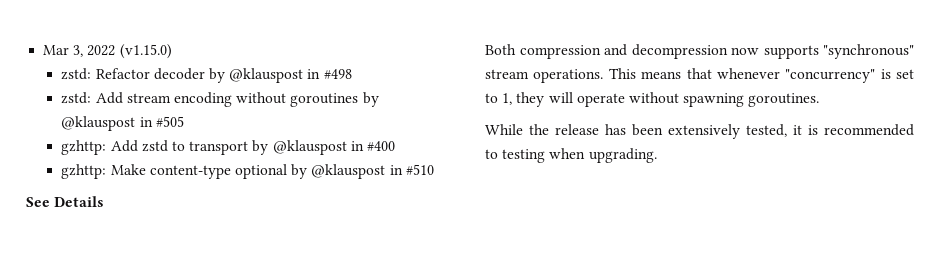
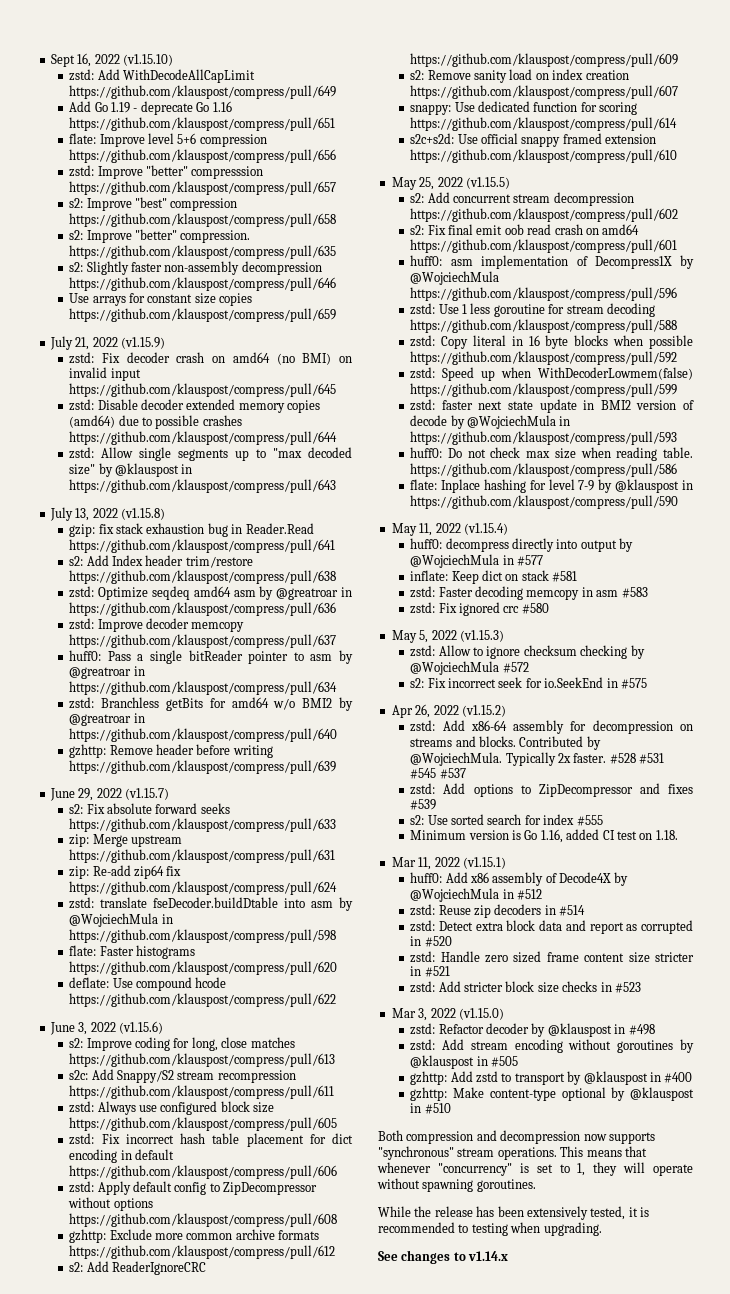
+ Sept 16, 2022 (v1.15.10)
+ zstd: Add WithDecodeAllCapLimit https://github.com/klauspost/compress/pull/649
+ Add Go 1.19 - deprecate Go 1.16 https://github.com/klauspost/compress/pull/651
+ flate: Improve level 5+6 compression https://github.com/klauspost/compress/pull/656
+ zstd: Improve "better" compresssion https://github.com/klauspost/compress/pull/657
+ s2: Improve "best" compression https://github.com/klauspost/compress/pull/658
+ s2: Improve "better" compression. https://github.com/klauspost/compress/pull/635
+ s2: Slightly faster non-assembly decompression https://github.com/klauspost/compress/pull/646
+ Use arrays for constant size copies https://github.com/klauspost/compress/pull/659
+ July 21, 2022 (v1.15.9)
+ zstd: Fix decoder crash on amd64 (no BMI) on invalid input https://github.com/klauspost/compress/pull/645
+ zstd: Disable decoder extended memory copies (amd64) due to possible crashes https://github.com/klauspost/compress/pull/644
+ zstd: Allow single segments up to "max decoded size" by @klauspost in https://github.com/klauspost/compress/pull/643
+ July 13, 2022 (v1.15.8)
+ gzip: fix stack exhaustion bug in Reader.Read https://github.com/klauspost/compress/pull/641
+ s2: Add Index header trim/restore https://github.com/klauspost/compress/pull/638
+ zstd: Optimize seqdeq amd64 asm by @greatroar in https://github.com/klauspost/compress/pull/636
+ zstd: Improve decoder memcopy https://github.com/klauspost/compress/pull/637
+ huff0: Pass a single bitReader pointer to asm by @greatroar in https://github.com/klauspost/compress/pull/634
+ zstd: Branchless getBits for amd64 w/o BMI2 by @greatroar in https://github.com/klauspost/compress/pull/640
+ gzhttp: Remove header before writing https://github.com/klauspost/compress/pull/639
+ June 29, 2022 (v1.15.7)
+ s2: Fix absolute forward seeks https://github.com/klauspost/compress/pull/633
+ zip: Merge upstream https://github.com/klauspost/compress/pull/631
+ zip: Re-add zip64 fix https://github.com/klauspost/compress/pull/624
+ zstd: translate fseDecoder.buildDtable into asm by @WojciechMula in https://github.com/klauspost/compress/pull/598
+ flate: Faster histograms https://github.com/klauspost/compress/pull/620
+ deflate: Use compound hcode https://github.com/klauspost/compress/pull/622
+ June 3, 2022 (v1.15.6)
+ s2: Improve coding for long, close matches https://github.com/klauspost/compress/pull/613
+ s2c: Add Snappy/S2 stream recompression https://github.com/klauspost/compress/pull/611
+ zstd: Always use configured block size https://github.com/klauspost/compress/pull/605
+ zstd: Fix incorrect hash table placement for dict encoding in default https://github.com/klauspost/compress/pull/606
+ zstd: Apply default config to ZipDecompressor without options https://github.com/klauspost/compress/pull/608
+ gzhttp: Exclude more common archive formats https://github.com/klauspost/compress/pull/612
+ s2: Add ReaderIgnoreCRC https://github.com/klauspost/compress/pull/609
+ s2: Remove sanity load on index creation https://github.com/klauspost/compress/pull/607
+ snappy: Use dedicated function for scoring https://github.com/klauspost/compress/pull/614
+ s2c+s2d: Use official snappy framed extension https://github.com/klauspost/compress/pull/610
+ May 25, 2022 (v1.15.5)
+ s2: Add concurrent stream decompression https://github.com/klauspost/compress/pull/602
+ s2: Fix final emit oob read crash on amd64 https://github.com/klauspost/compress/pull/601
+ huff0: asm implementation of Decompress1X by @WojciechMula https://github.com/klauspost/compress/pull/596
+ zstd: Use 1 less goroutine for stream decoding https://github.com/klauspost/compress/pull/588
+ zstd: Copy literal in 16 byte blocks when possible https://github.com/klauspost/compress/pull/592
+ zstd: Speed up when WithDecoderLowmem(false) https://github.com/klauspost/compress/pull/599
+ zstd: faster next state update in BMI2 version of decode by @WojciechMula in https://github.com/klauspost/compress/pull/593
+ huff0: Do not check max size when reading table. https://github.com/klauspost/compress/pull/586
+ flate: Inplace hashing for level 7-9 by @klauspost in https://github.com/klauspost/compress/pull/590
+ May 11, 2022 (v1.15.4)
+ huff0: decompress directly into output by @WojciechMula in #577
+ inflate: Keep dict on stack #581
+ zstd: Faster decoding memcopy in asm #583
+ zstd: Fix ignored crc #580
+ May 5, 2022 (v1.15.3)
+ zstd: Allow to ignore checksum checking by @WojciechMula #572
+ s2: Fix incorrect seek for io.SeekEnd in #575
+ Apr 26, 2022 (v1.15.2)
+ zstd: Add x86-64 assembly for decompression on streams and blocks. Contributed by @WojciechMula. Typically 2x faster. #528 #531 #545 #537
+ zstd: Add options to ZipDecompressor and fixes #539
+ s2: Use sorted search for index #555
+ Minimum version is Go 1.16, added CI test on 1.18.
+ Mar 11, 2022 (v1.15.1)
+ huff0: Add x86 assembly of Decode4X by @WojciechMula in #512
+ zstd: Reuse zip decoders in #514
+ zstd: Detect extra block data and report as corrupted in #520
+ zstd: Handle zero sized frame content size stricter in #521
+ zstd: Add stricter block size checks in #523
- See Details
+ See changes to v1.14.x

